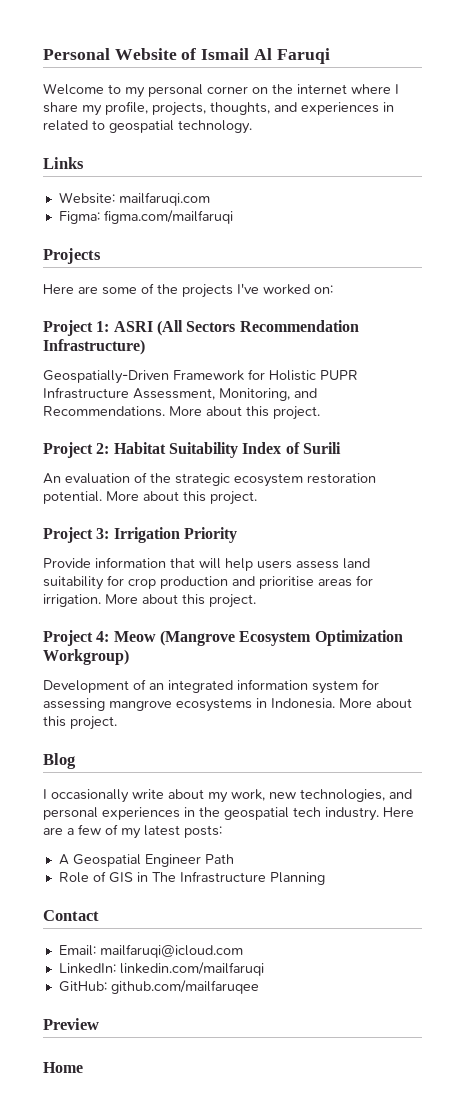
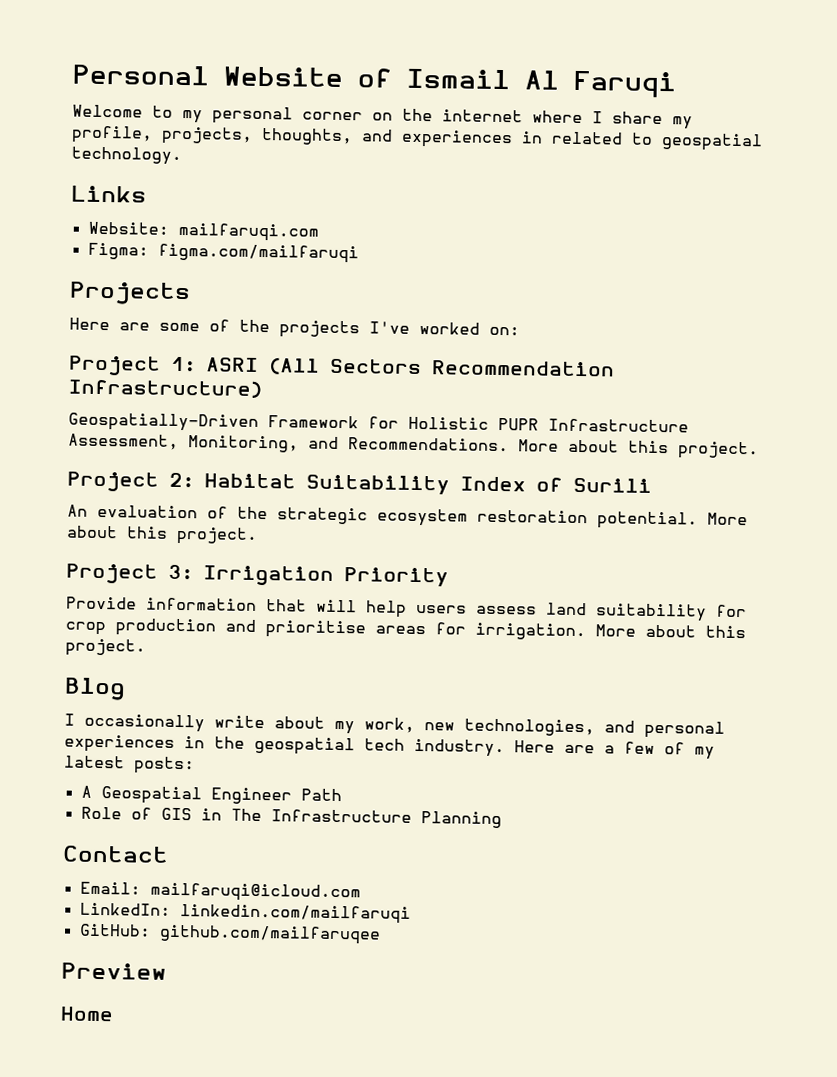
- Project 4: Meow (Mangrove Ecosystem Optimization Workgroup)
- Development of an integrated information system for assessing mangrove ecosystems in Indonesia. More about this project.

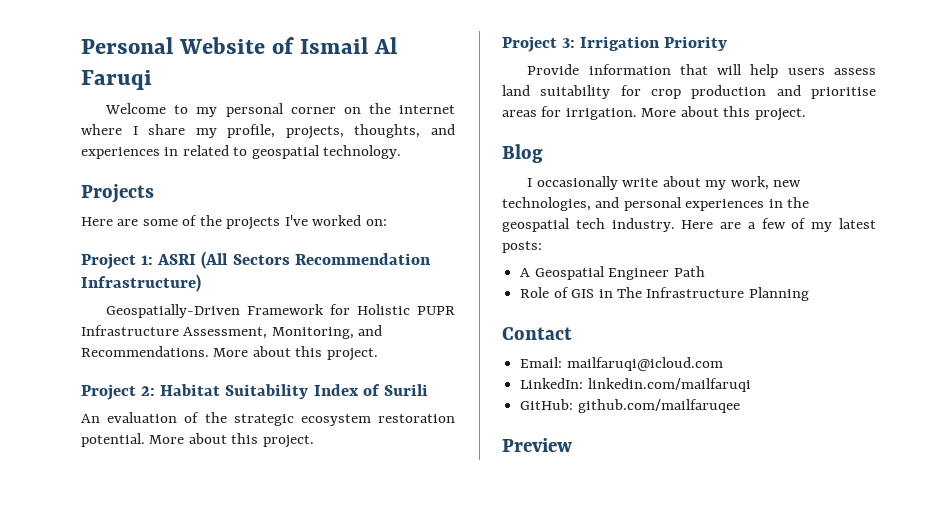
- Links
- Website: mailfaruqi.com
- Figma: figma.com/mailfaruqi
- Home

